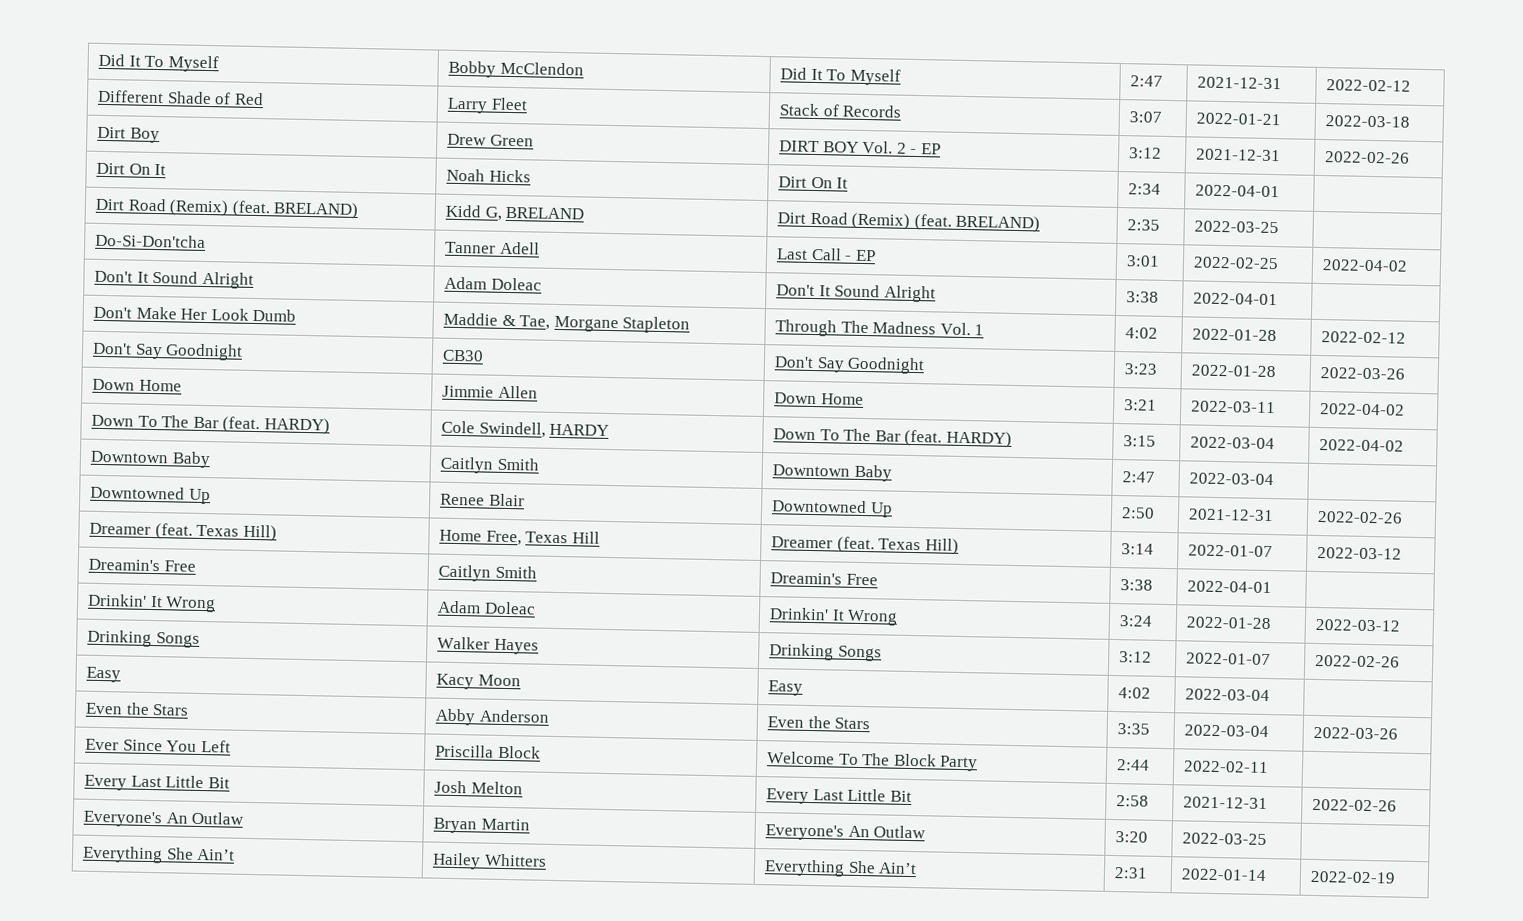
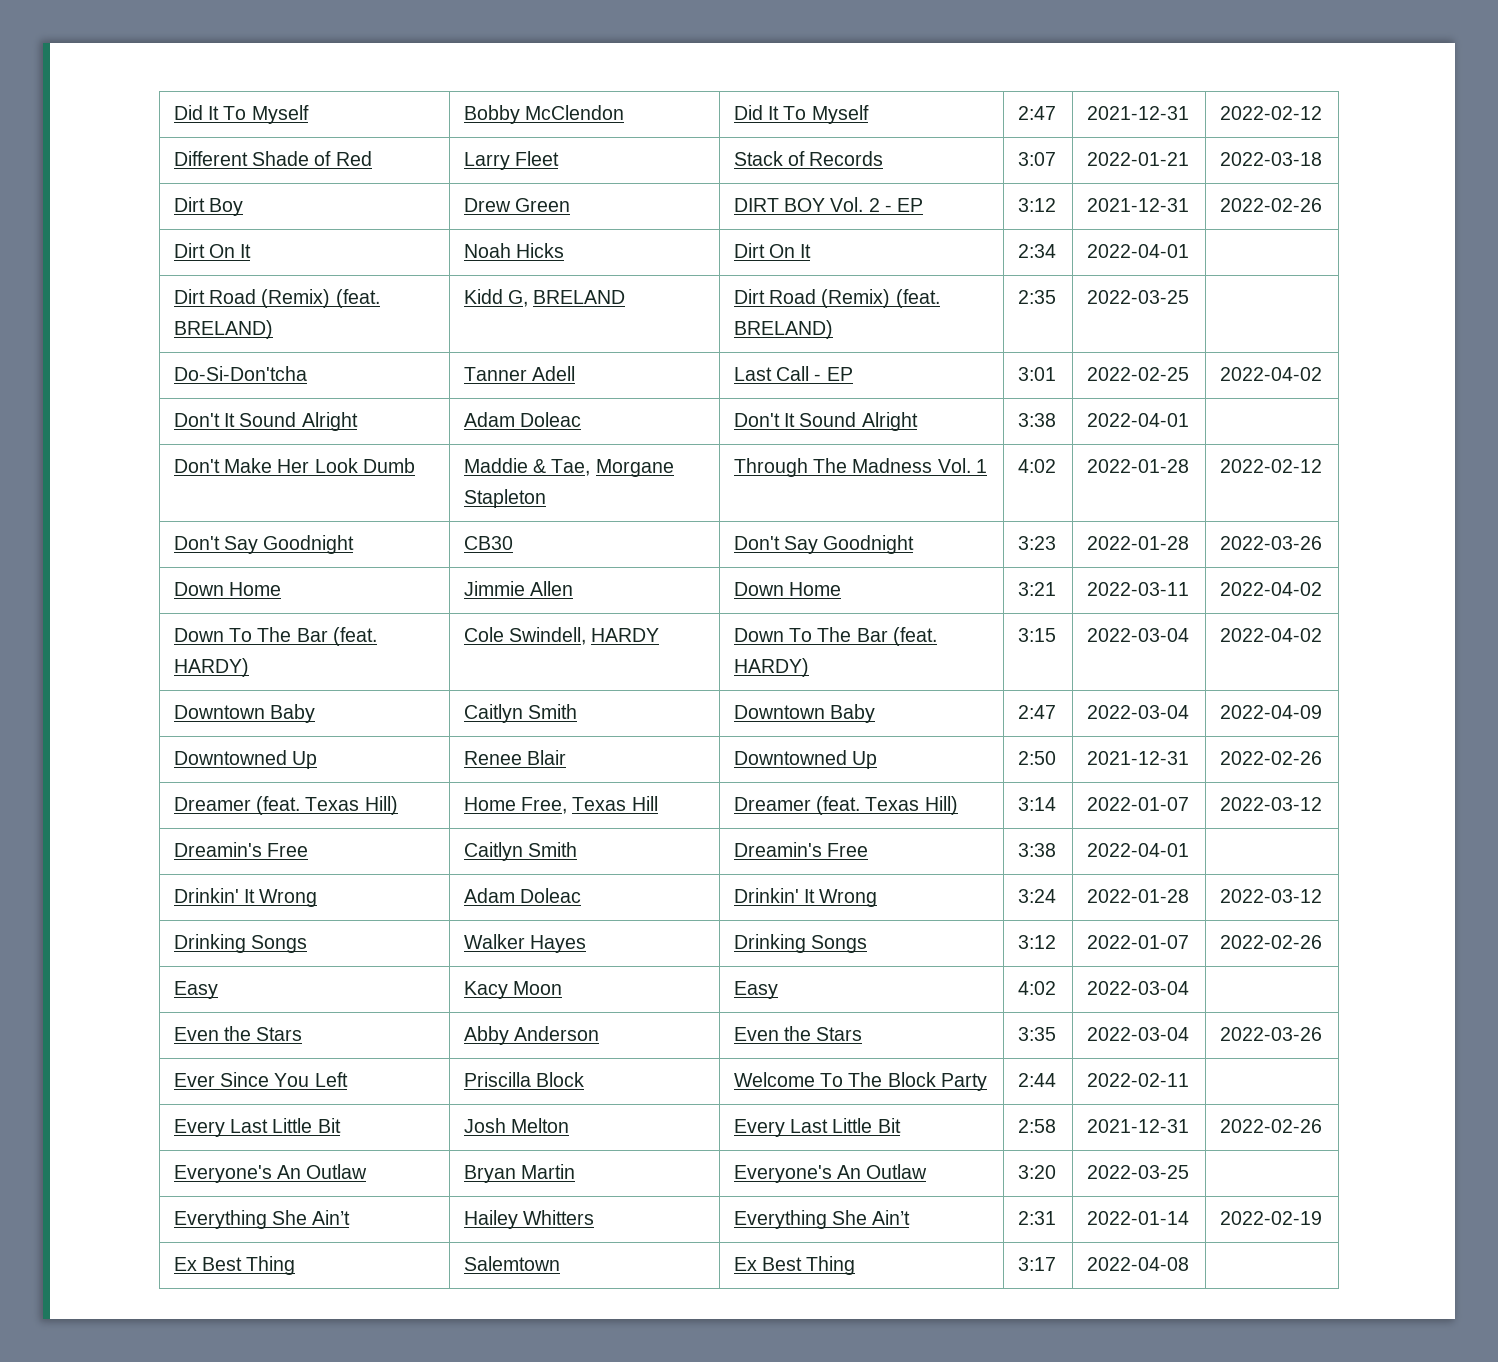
- Downtown Baby | Caitlyn Smith | Downtown Baby | 2:47 | 2022-03-04 |
+ Downtown Baby | Caitlyn Smith | Downtown Baby | 2:47 | 2022-03-04 | 2022-04-09
+ Ex Best Thing | Salemtown | Ex Best Thing | 3:17 | 2022-04-08 |

